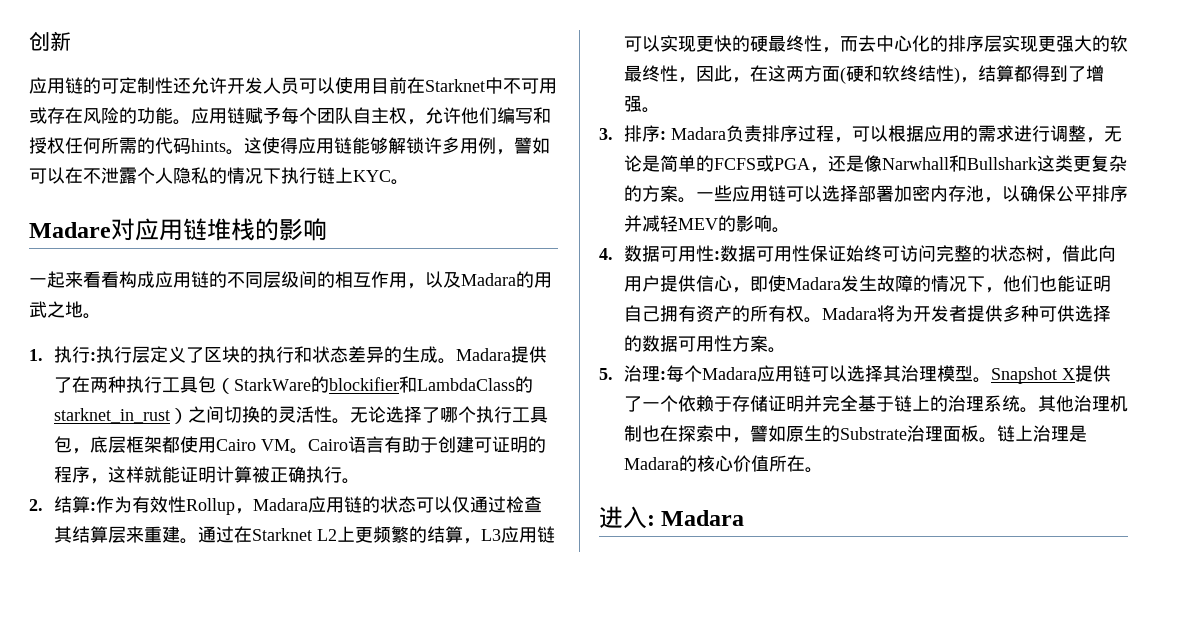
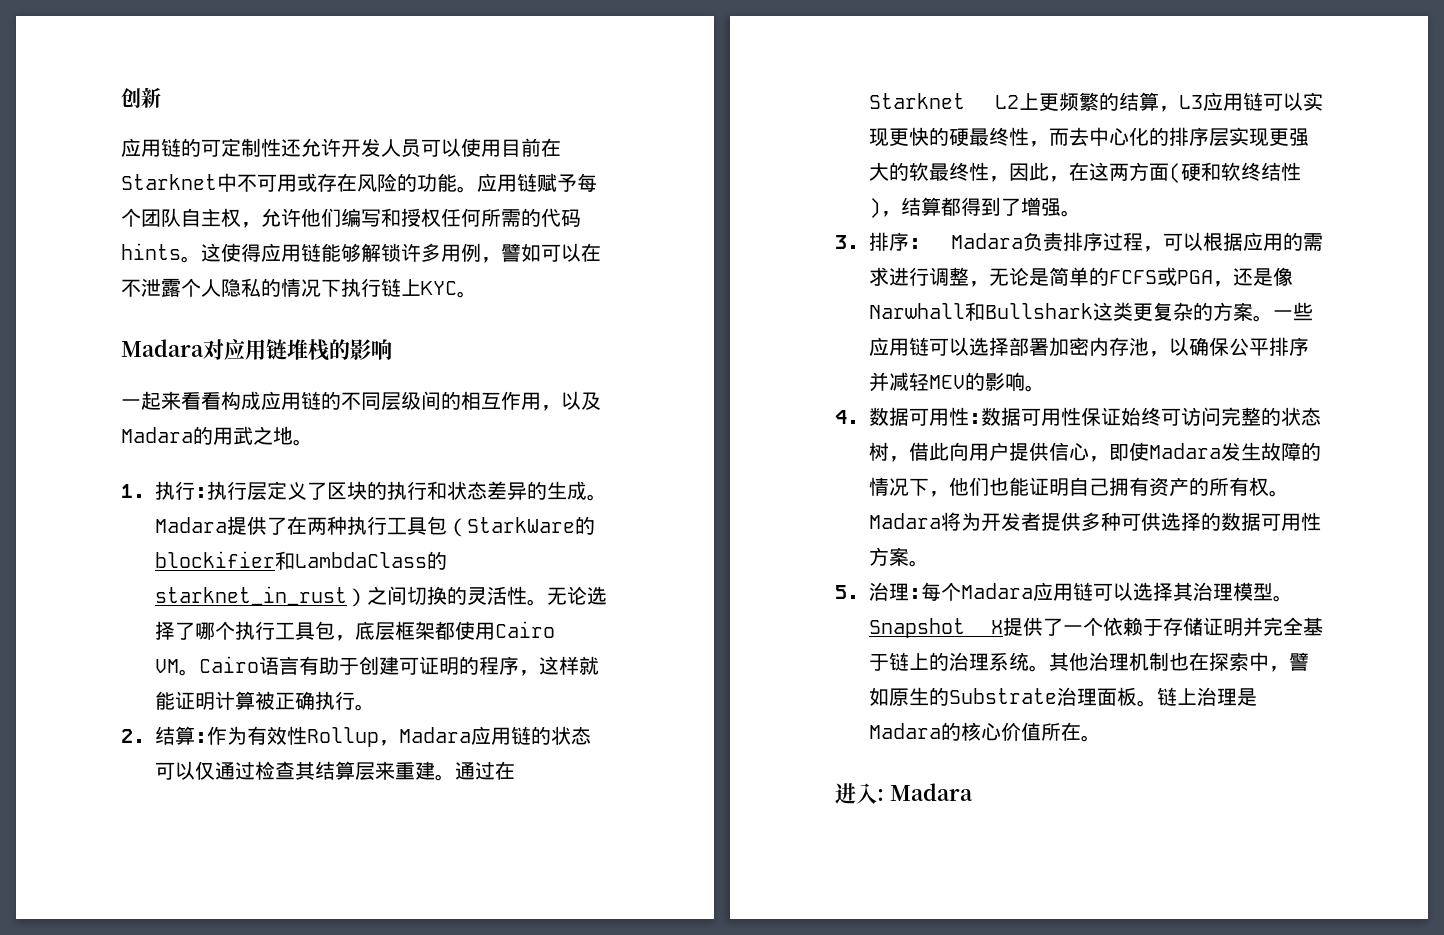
- Madare对应用链堆栈的影响
+ Madara对应用链堆栈的影响

